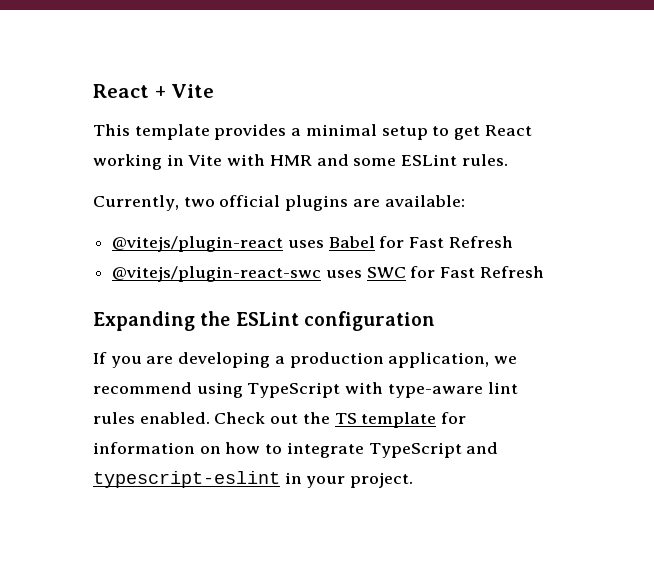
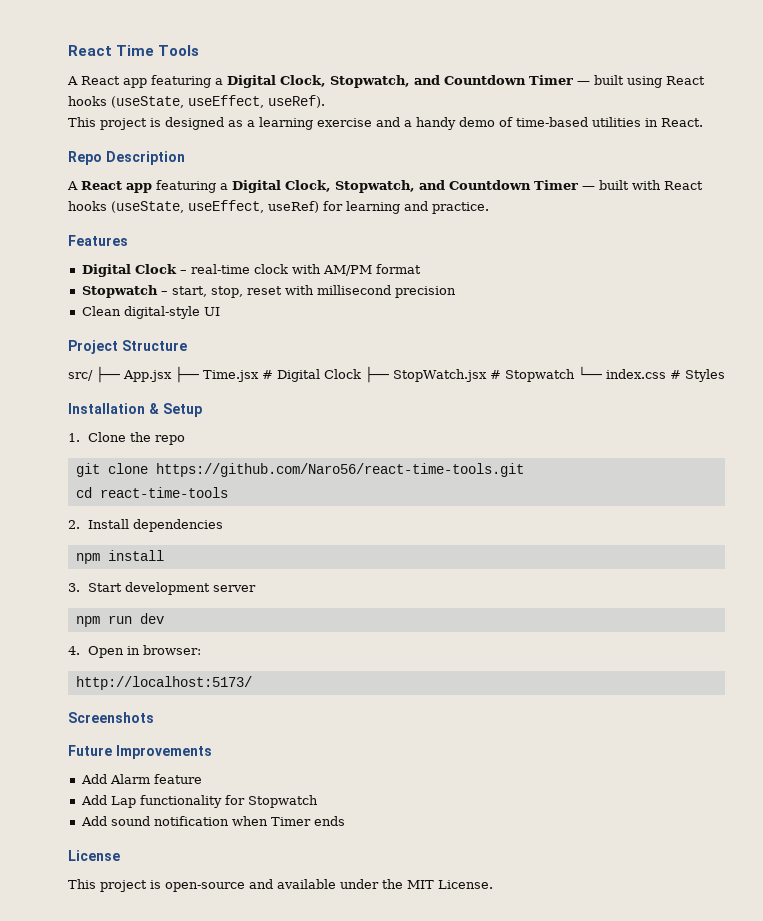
- React + Vite
- This template provides a minimal setup to get React working in Vite with HMR and some ESLint rules.
- Currently, two official plugins are available:
- @vitejs/plugin-react uses Babel for Fast Refresh
- @vitejs/plugin-react-swc uses SWC for Fast Refresh
- Expanding the ESLint configuration
- If you are developing a production application, we recommend using TypeScript with type-aware lint rules enabled. Check out the TS template for information on how to integrate TypeScript and typescript-eslint in your project.
+ React Time Tools
+ A React app featuring a Digital Clock, Stopwatch, and Countdown Timer — built using React hooks (useState, useEffect, useRef).
+ This project is designed as a learning exercise and a handy demo of time-based utilities in React.
+ Repo Description
+ A React app featuring a Digital Clock, Stopwatch, and Countdown Timer — built with React hooks (useState, useEffect, useRef) for learning and practice.
+ Features
+ Digital Clock – real-time clock with AM/PM format
+ Stopwatch – start, stop, reset with millisecond precision
+ Clean digital-style UI
+ Project Structure
+ src/ ├── App.jsx ├── Time.jsx # Digital Clock ├── StopWatch.jsx # Stopwatch └── index.css # Styles
+ Installation & Setup
+ 1. Clone the repo
+ git clone https://github.com/Naro56/react-time-tools.git
+ cd react-time-tools
+ 2. Install dependencies
+ npm install
+ 3. Start development server
+ npm run dev
+ 4. Open in browser:
+ http://localhost:5173/
+ Screenshots
+ Future Improvements
+ Add Alarm feature
+ Add Lap functionality for Stopwatch
+ Add sound notification when Timer ends
+ License
+ This project is open-source and available under the MIT License.

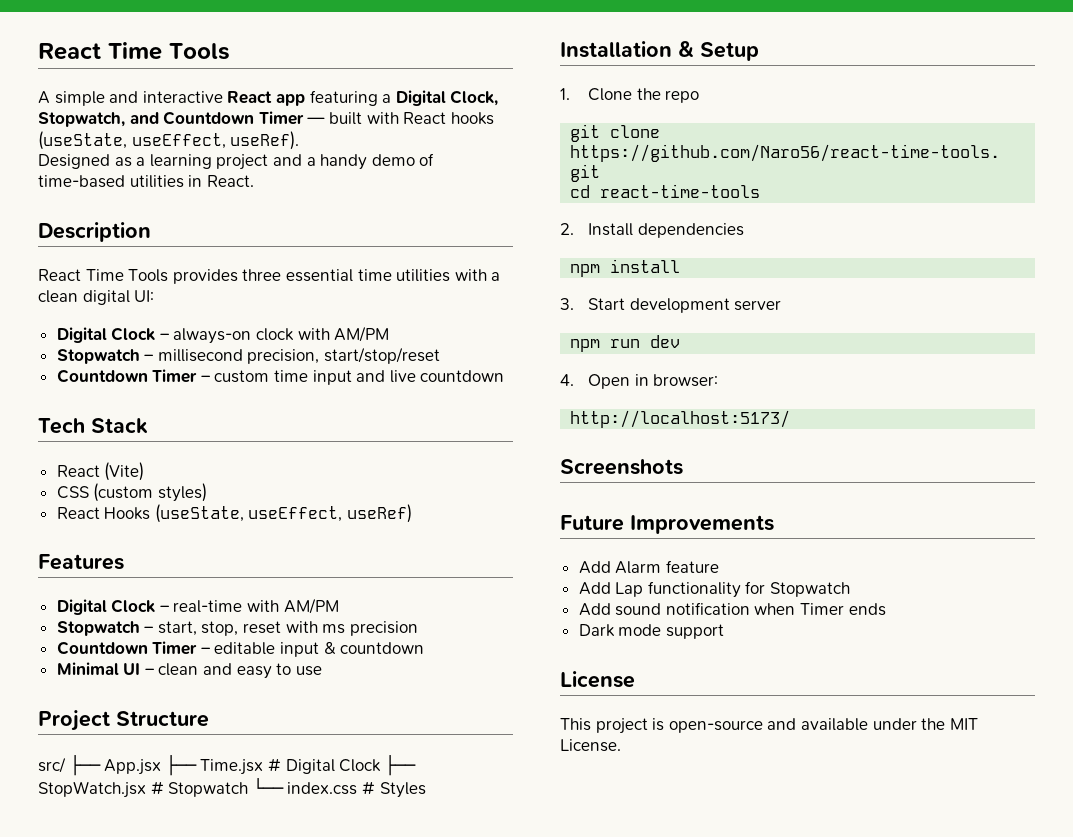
- A React app featuring a Digital Clock, Stopwatch, and Countdown Timer — built using React hooks (useState, useEffect, useRef).
- This project is designed as a learning exercise and a handy demo of time-based utilities in React.
- Repo Description
- A React app featuring a Digital Clock, Stopwatch, and Countdown Timer — built with React hooks (useState, useEffect, useRef) for learning and practice.
+ A simple and interactive React app featuring a Digital Clock, Stopwatch, and Countdown Timer — built with React hooks (useState, useEffect, useRef).
+ Designed as a learning project and a handy demo of time-based utilities in React.
+ Description
+ React Time Tools provides three essential time utilities with a clean digital UI:
+ Digital Clock – always-on clock with AM/PM
+ Stopwatch – millisecond precision, start/stop/reset
+ Countdown Timer – custom time input and live countdown
+ Tech Stack
+ React (Vite)
+ CSS (custom styles)
+ React Hooks (useState, useEffect, useRef)
- Digital Clock – real-time clock with AM/PM format
+ Digital Clock – real-time with AM/PM
- Stopwatch – start, stop, reset with millisecond precision
+ Stopwatch – start, stop, reset with ms precision
- Clean digital-style UI
+ Countdown Timer – editable input & countdown
+ Minimal UI – clean and easy to use
+ Dark mode support

